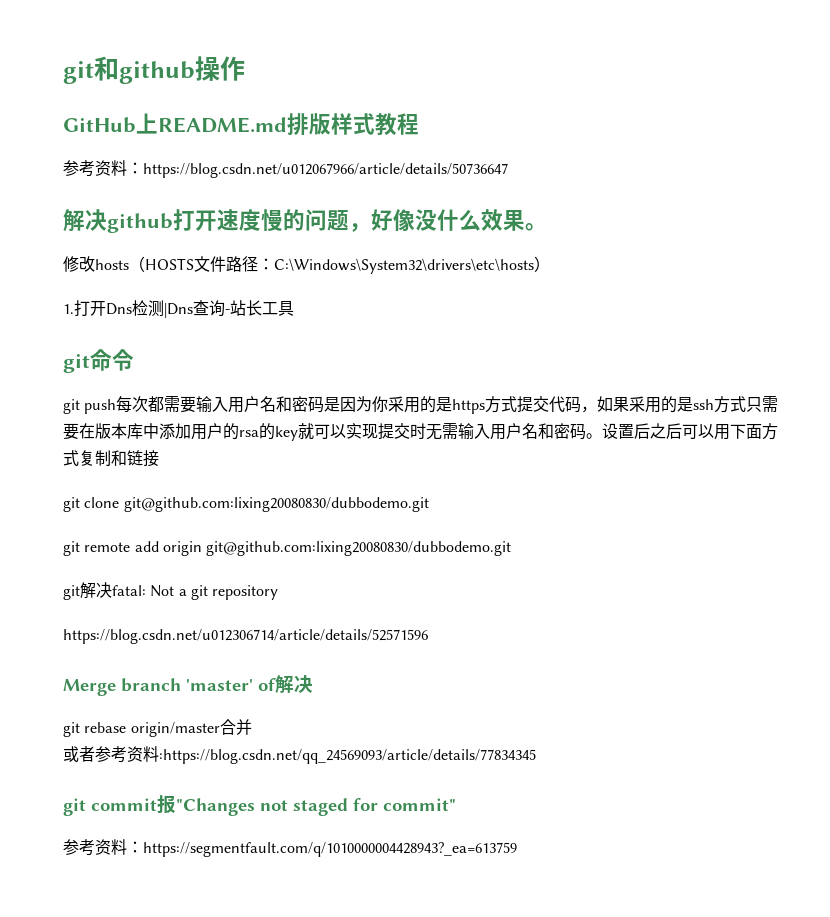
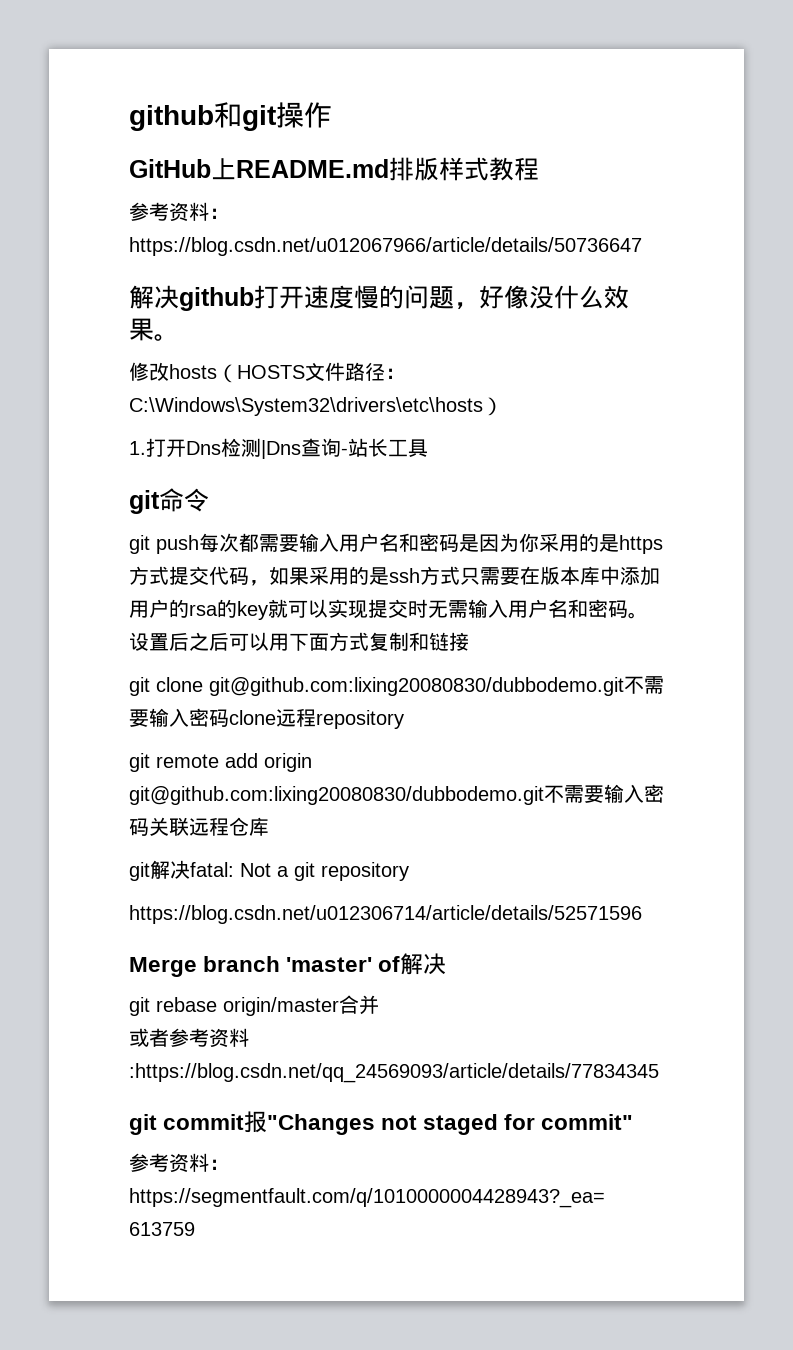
- git和github操作
+ github和git操作
- git clone git@github.com:lixing20080830/dubbodemo.git
+ git clone git@github.com:lixing20080830/dubbodemo.git不需要输入密码clone远程repository
- git remote add origin git@github.com:lixing20080830/dubbodemo.git
+ git remote add origin git@github.com:lixing20080830/dubbodemo.git不需要输入密码关联远程仓库

